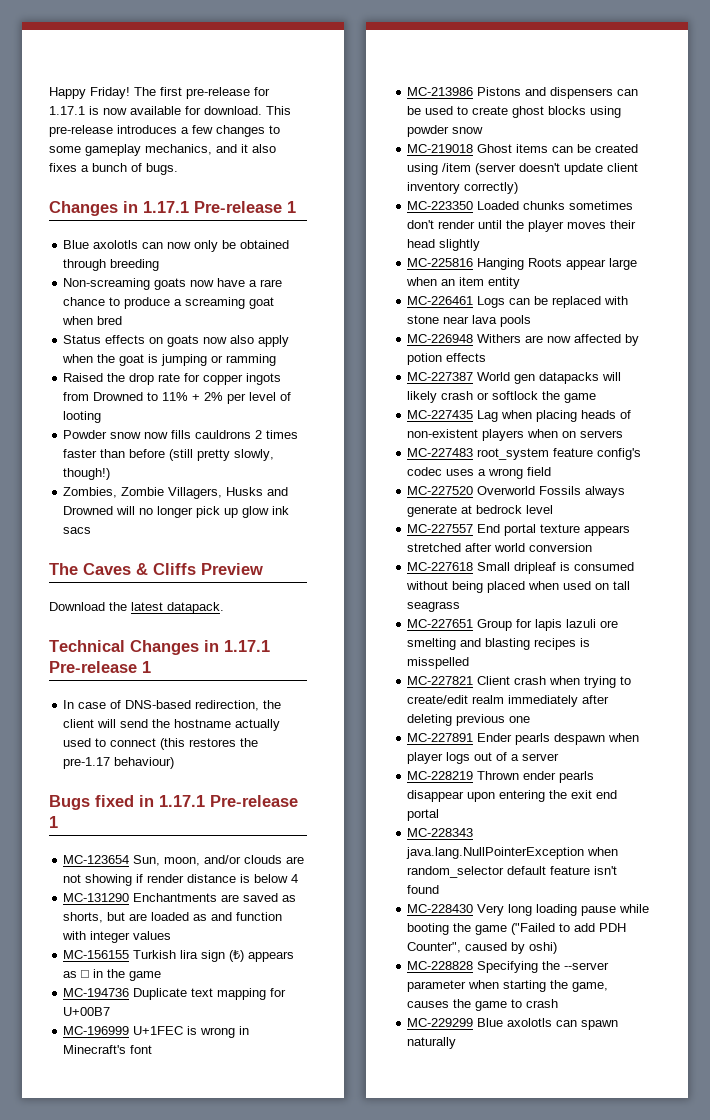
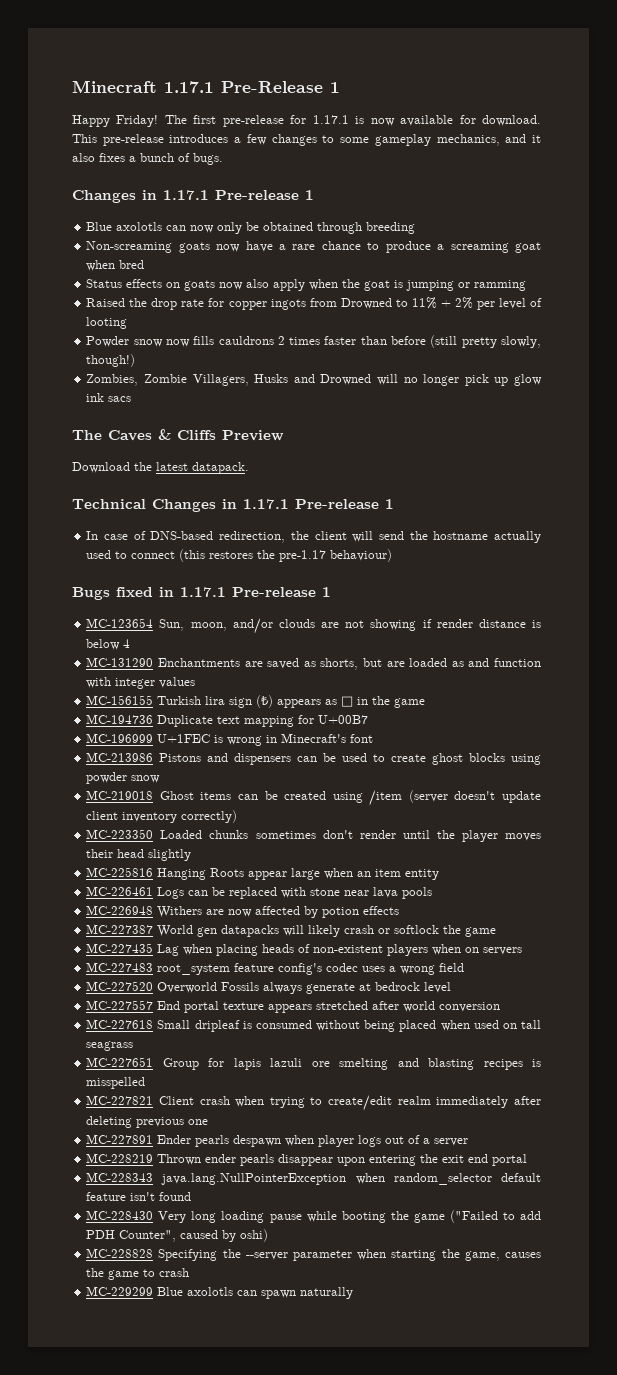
+ Minecraft 1.17.1 Pre-Release 1

